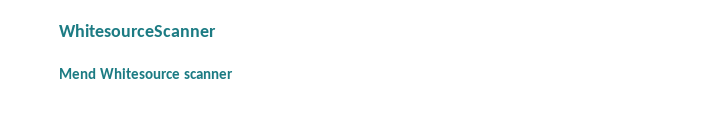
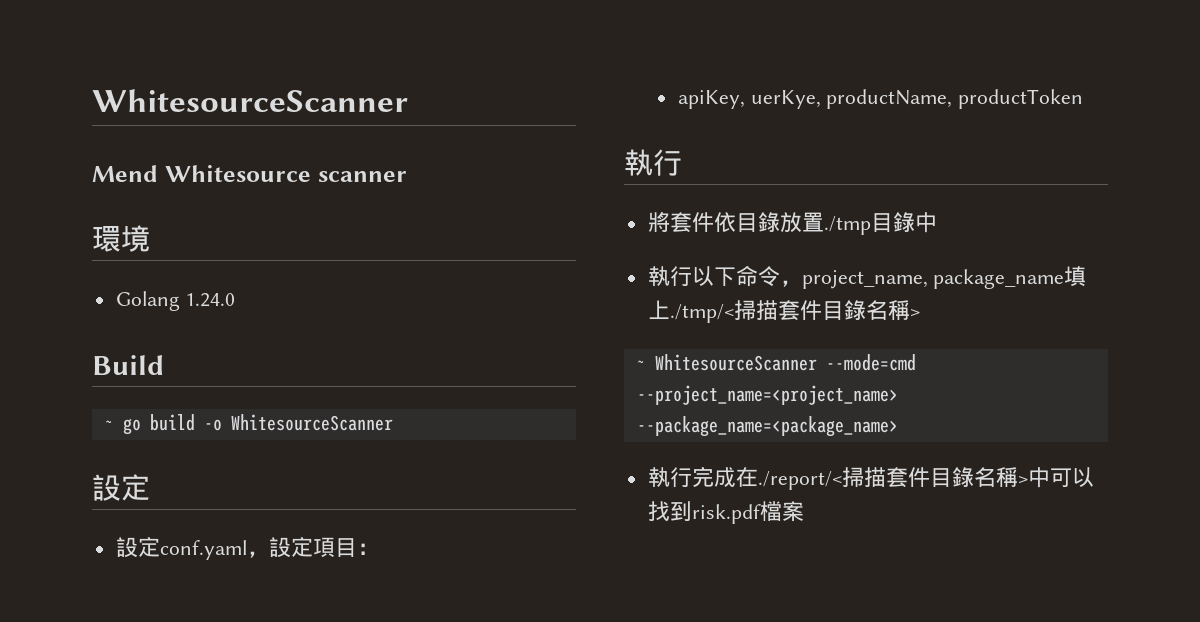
+ 環境
+ Golang 1.24.0
+ Build
+ ~ go build -o WhitesourceScanner
+ 設定
+ 設定conf.yaml，設定項目：
+ apiKey, uerKye, productName, productToken
+ 執行
+ 將套件依目錄放置./tmp目錄中
+ 執行以下命令，project_name, package_name填上./tmp/<掃描套件目錄名稱>
+ ~ WhitesourceScanner --mode=cmd --project_name=<project_name> --package_name=<package_name>
+ 執行完成在./report/<掃描套件目錄名稱>中可以找到risk.pdf檔案

